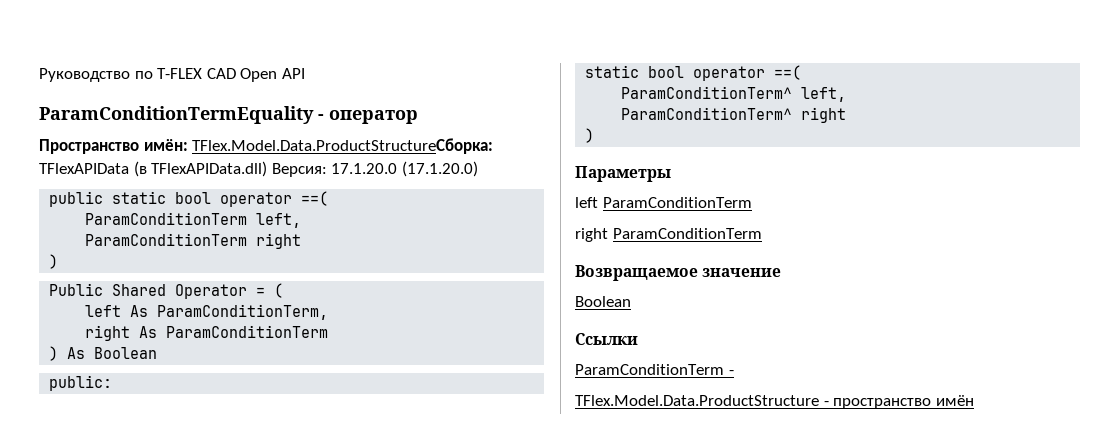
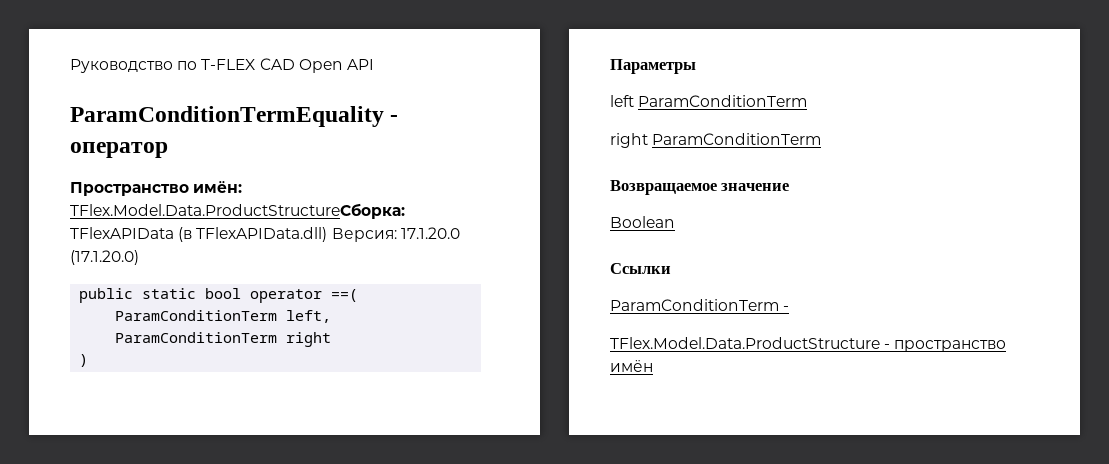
- Public Shared Operator = (
- left As ParamConditionTerm,
- right As ParamConditionTerm
- ) As Boolean
- public:
- static bool operator ==(
- ParamConditionTerm^ left,
- ParamConditionTerm^ right
- )

